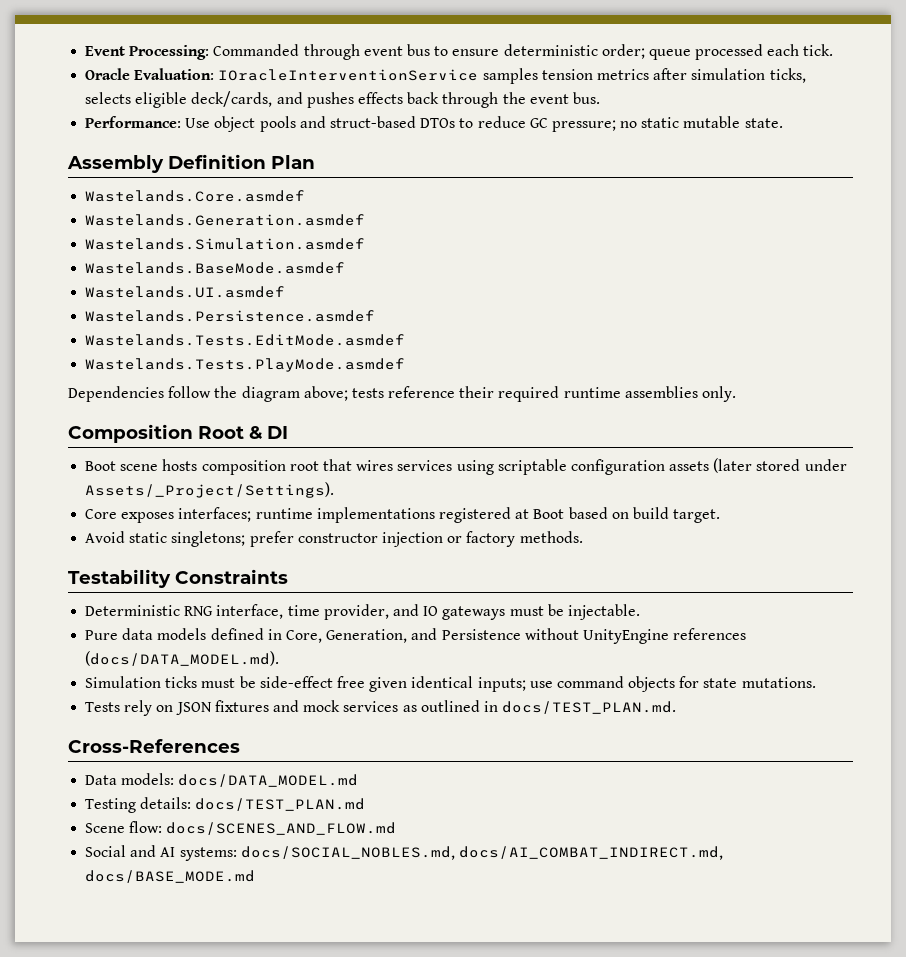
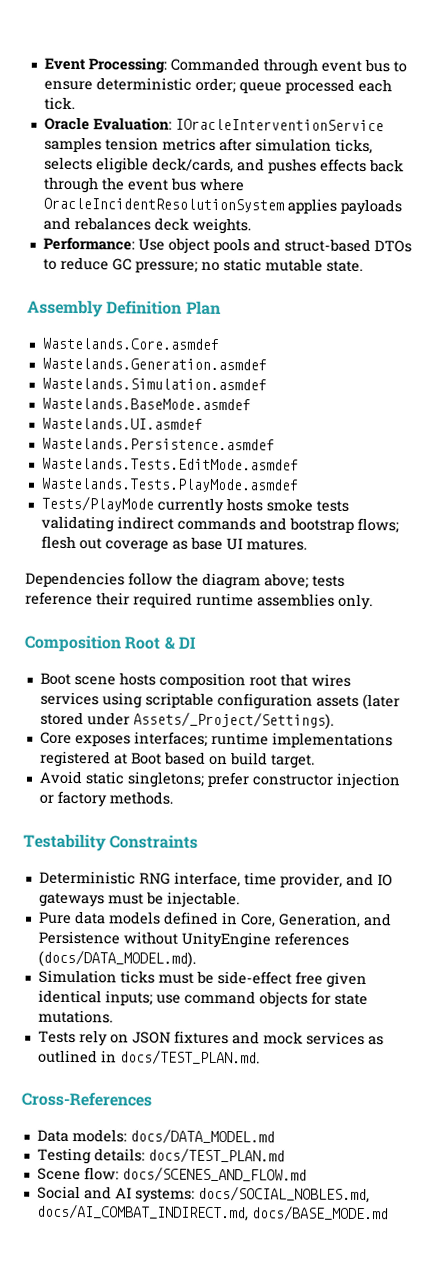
- Oracle Evaluation: IOracleInterventionService samples tension metrics after simulation ticks, selects eligible deck/cards, and pushes effects back through the event bus.
+ Oracle Evaluation: IOracleInterventionService samples tension metrics after simulation ticks, selects eligible deck/cards, and pushes effects back through the event bus where OracleIncidentResolutionSystem applies payloads and rebalances deck weights.
+ Tests/PlayMode currently hosts smoke tests validating indirect commands and bootstrap flows; flesh out coverage as base UI matures.

